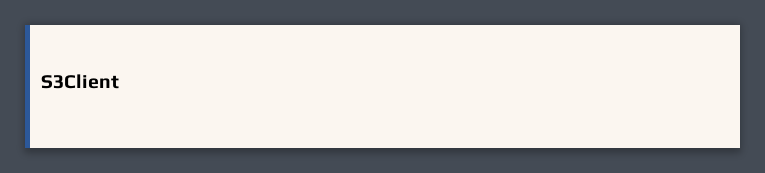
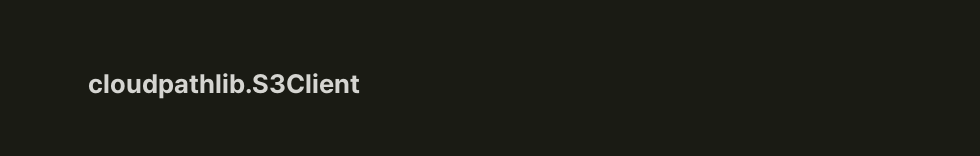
- S3Client
+ cloudpathlib.S3Client

